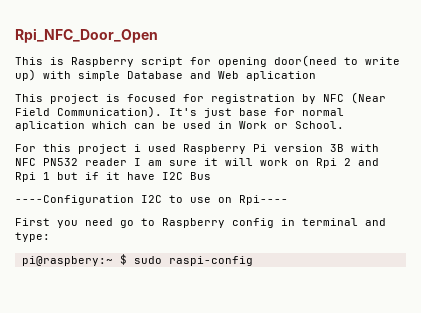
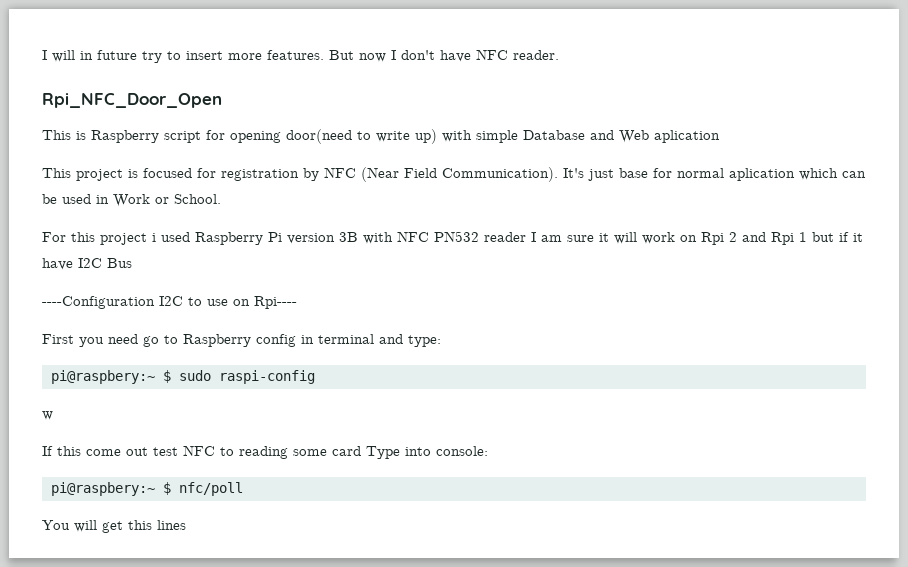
+ I will in future try to insert more features. But now I don't have NFC reader.
+ w
+ If this come out test NFC to reading some card Type into console:
+ pi@raspbery:~ $ nfc/poll
+ You will get this lines

